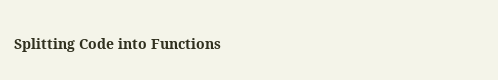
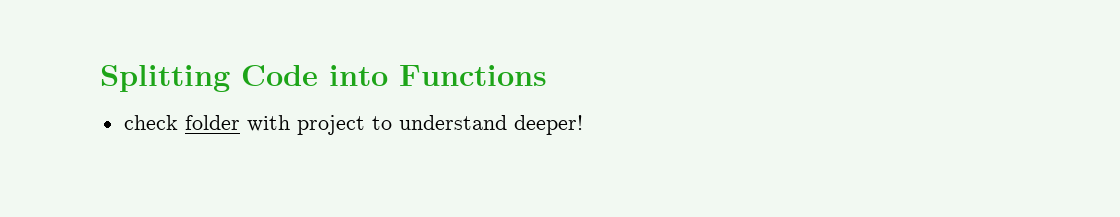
+ check folder with project to understand deeper!

